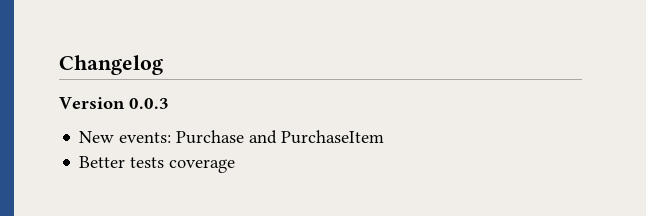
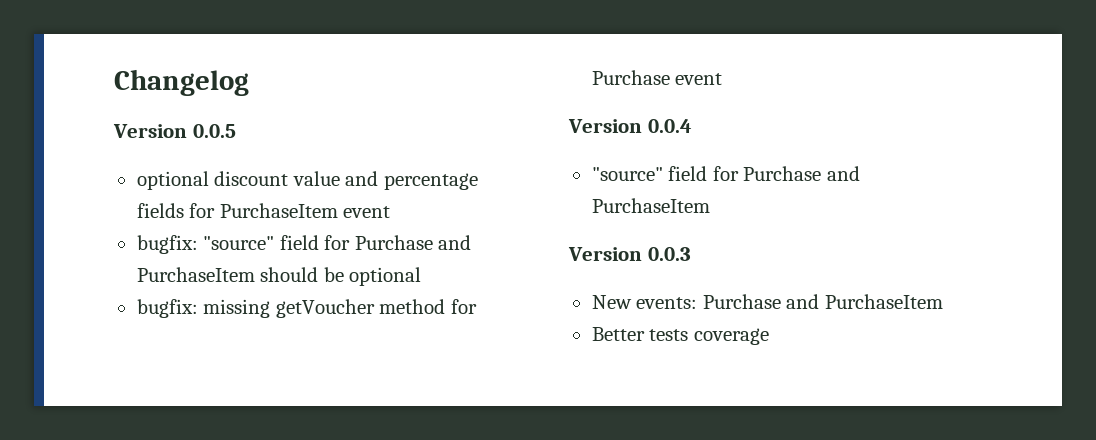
+ Version 0.0.5
+ optional discount value and percentage fields for PurchaseItem event
+ bugfix: "source" field for Purchase and PurchaseItem should be optional
+ bugfix: missing getVoucher method for Purchase event
+ Version 0.0.4
+ "source" field for Purchase and PurchaseItem

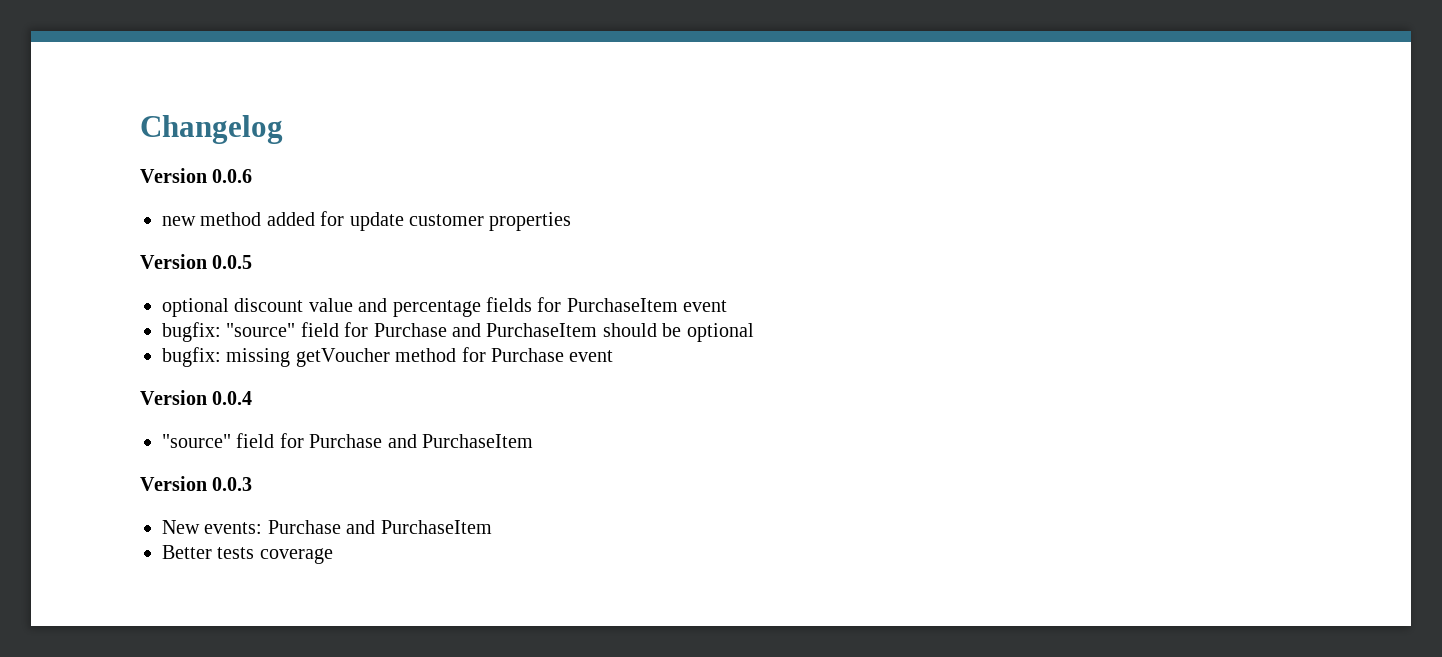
+ Version 0.0.6
+ new method added for update customer properties

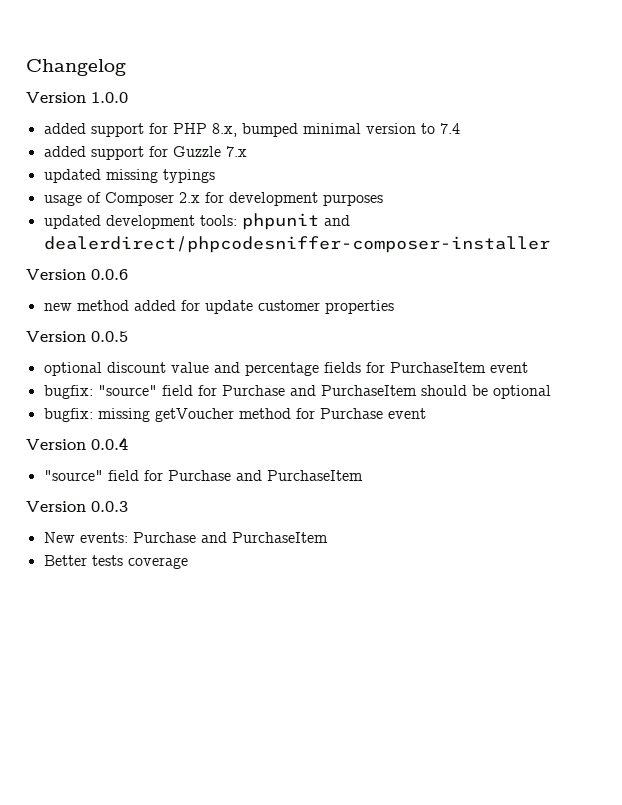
+ Version 1.0.0
+ added support for PHP 8.x, bumped minimal version to 7.4
+ added support for Guzzle 7.x
+ updated missing typings
+ usage of Composer 2.x for development purposes
+ updated development tools: phpunit and dealerdirect/phpcodesniffer-composer-installer

